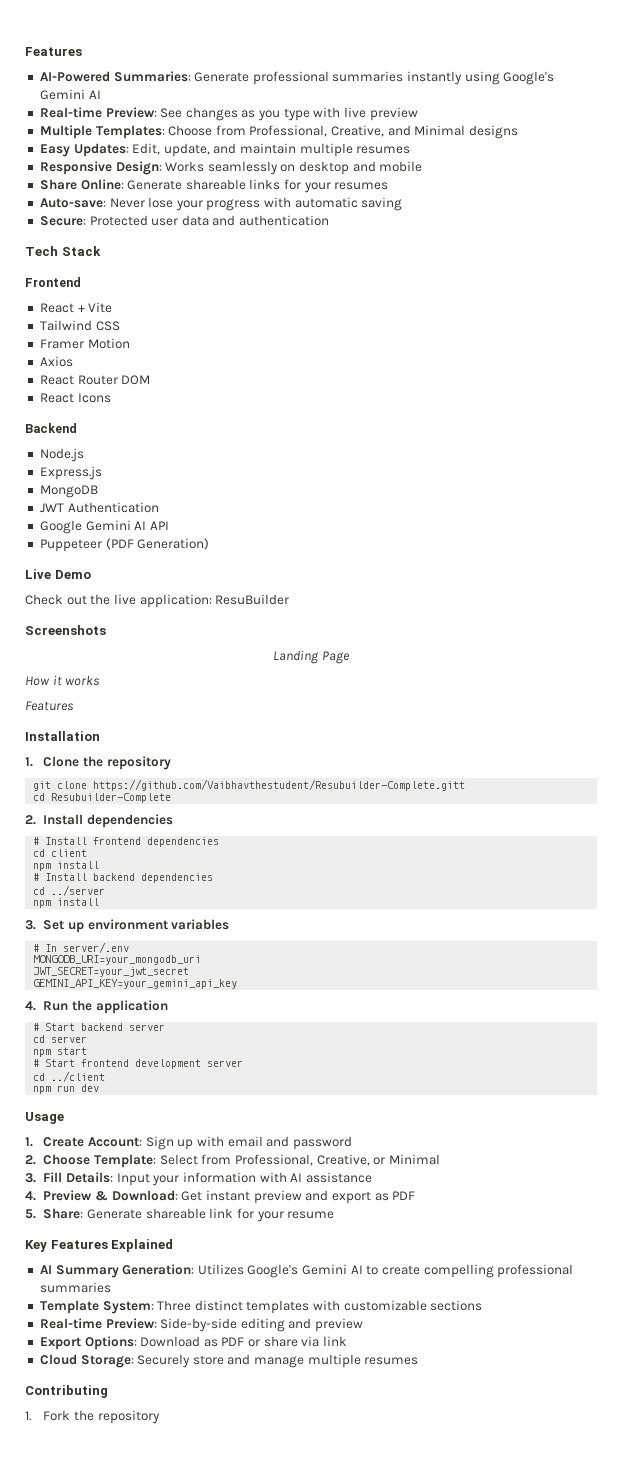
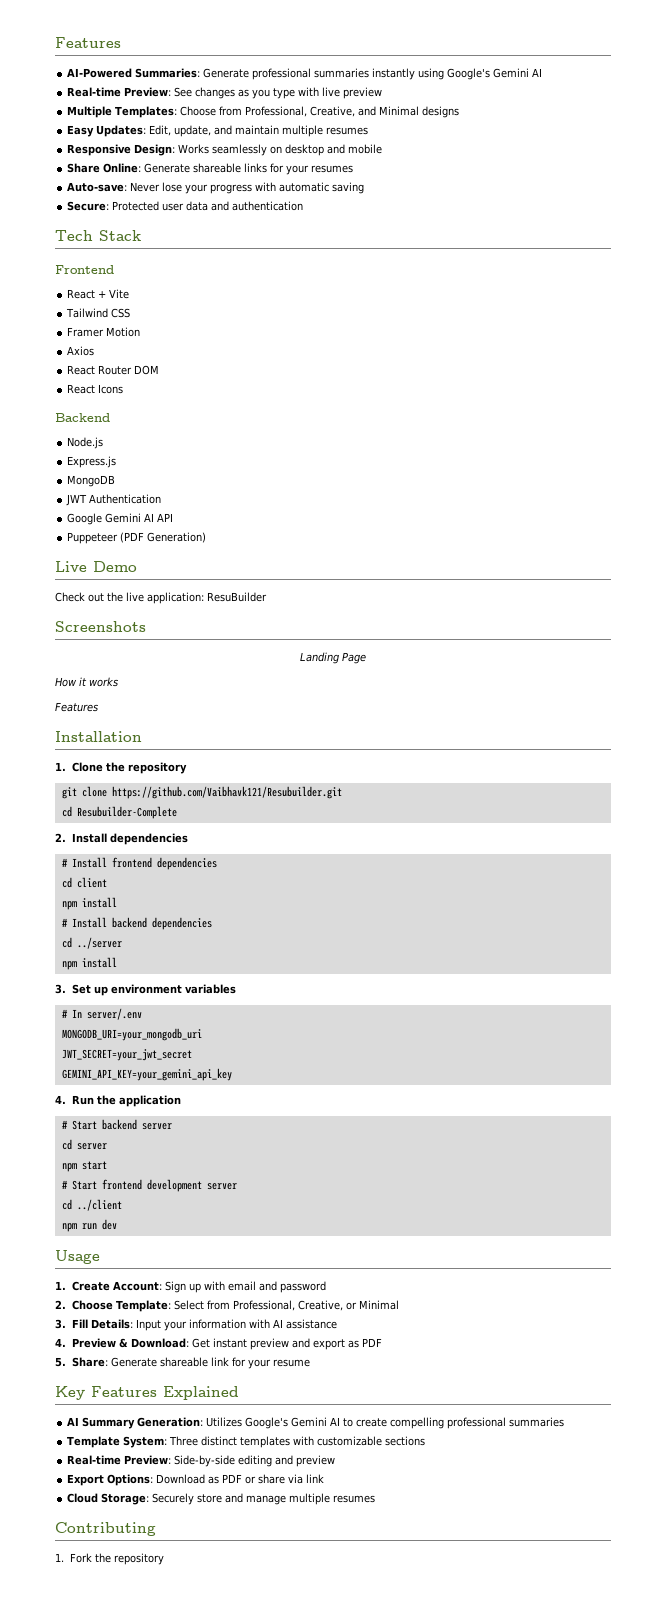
- git clone https://github.com/Vaibhavthestudent/Resubuilder-Complete.gitt
+ git clone https://github.com/Vaibhavk121/Resubuilder.git

